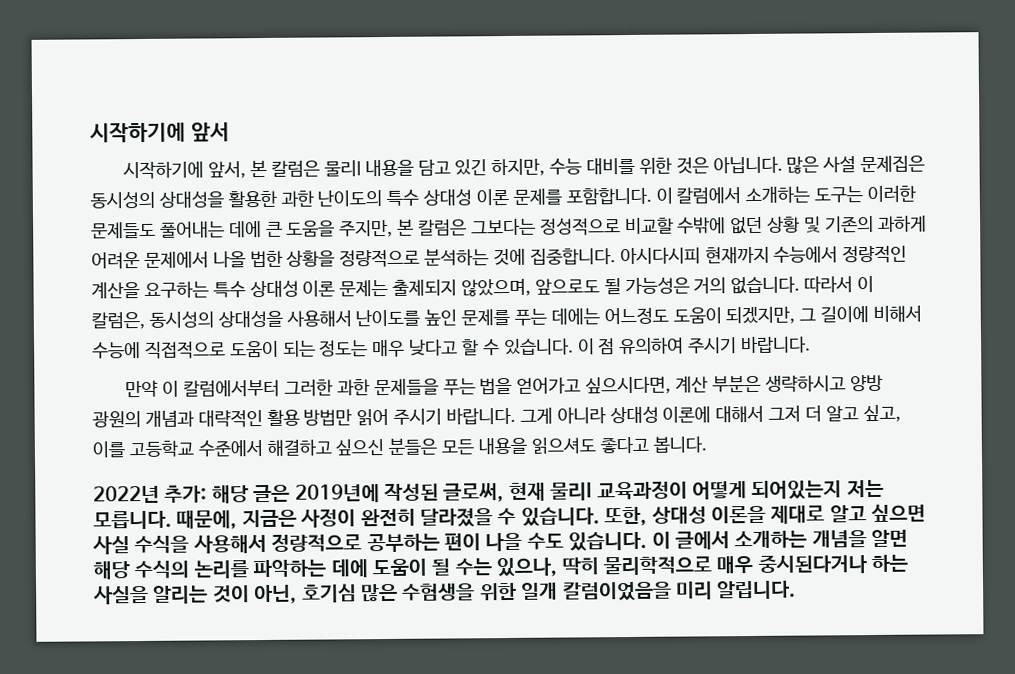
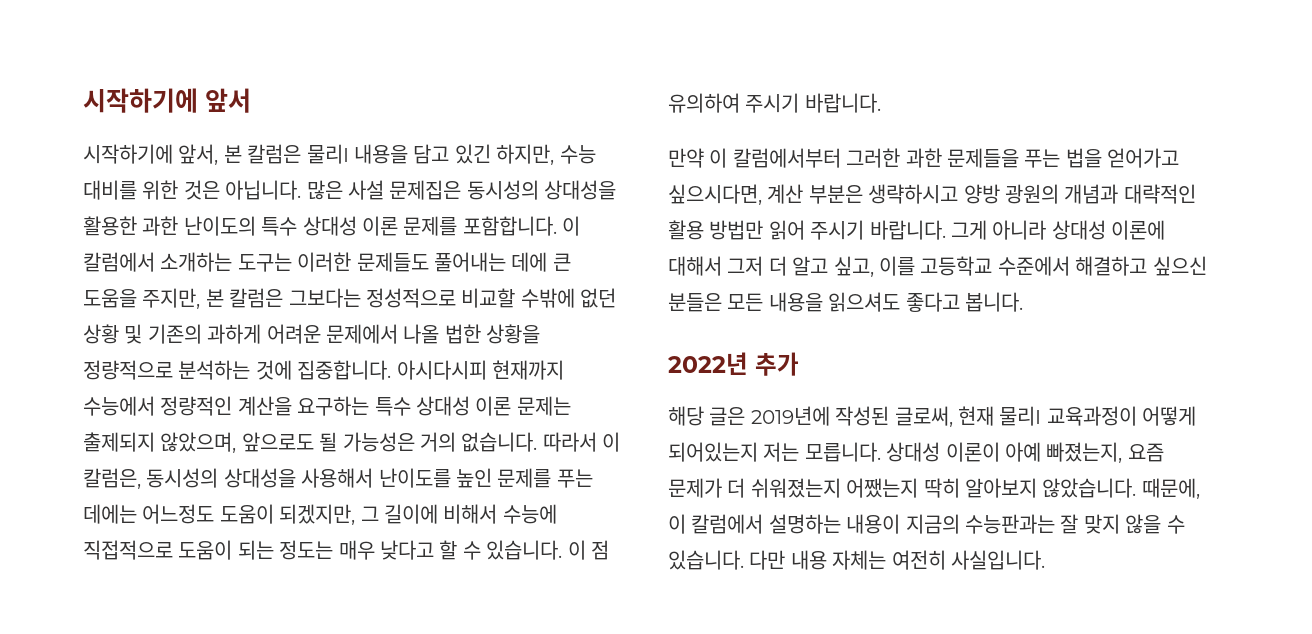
- 2022년 추가: 해당 글은 2019년에 작성된 글로써, 현재 물리I 교육과정이 어떻게 되어있는지 저는 모릅니다.
+ 2022년 추가
+ 해당 글은 2019년에 작성된 글로써, 현재 물리I 교육과정이 어떻게 되어있는지 저는 모릅니다.
- 때문에, 지금은 사정이 완전히 달라졌을 수 있습니다. 또한, 상대성 이론을 제대로 알고 싶으면 사실 수식을 사용해서 정량적으로 공부하는 편이 나을 수도 있습니다. 이 글에서 소개하는 개념을 알면 해당 수식의 논리를 파악하는 데에 도움이 될 수는 있으나, 딱히 물리학적으로 매우 중시된다거나 하는 사실을 알리는 것이 아닌, 호기심 많은 수험생을 위한 일개 칼럼이었음을 미리 알립니다.
+ 상대성 이론이 아예 빠졌는지, 요즘 문제가 더 쉬워졌는지 어쨌는지 딱히 알아보지 않았습니다. 때문에, 이 칼럼에서 설명하는 내용이 지금의 수능판과는 잘 맞지 않을 수 있습니다. 다만 내용 자체는 여전히 사실입니다.

